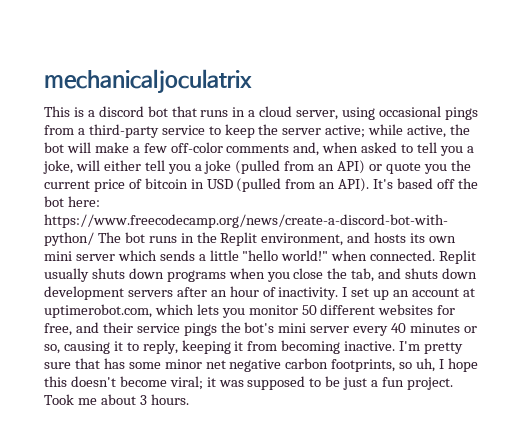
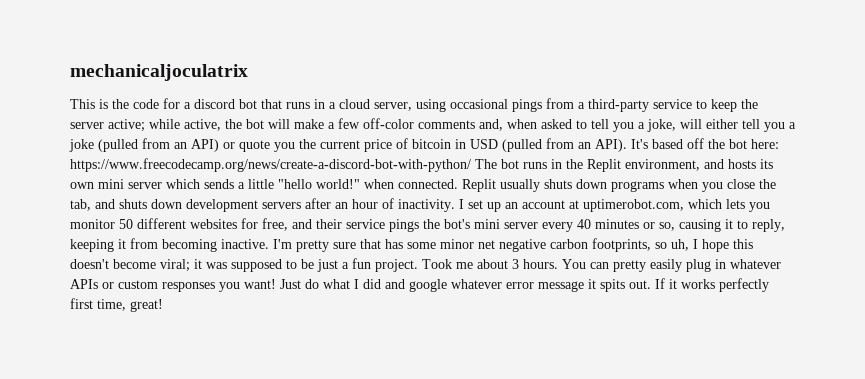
- This is a discord bot that runs in a cloud server, using occasional pings from a third-party service to keep the server active;
+ This is the code for a discord bot that runs in a cloud server, using occasional pings from a third-party service to keep the server active;
+ You can pretty easily plug in whatever APIs or custom responses you want! Just do what I did and google whatever error message it spits out. If it works perfectly first time, great!

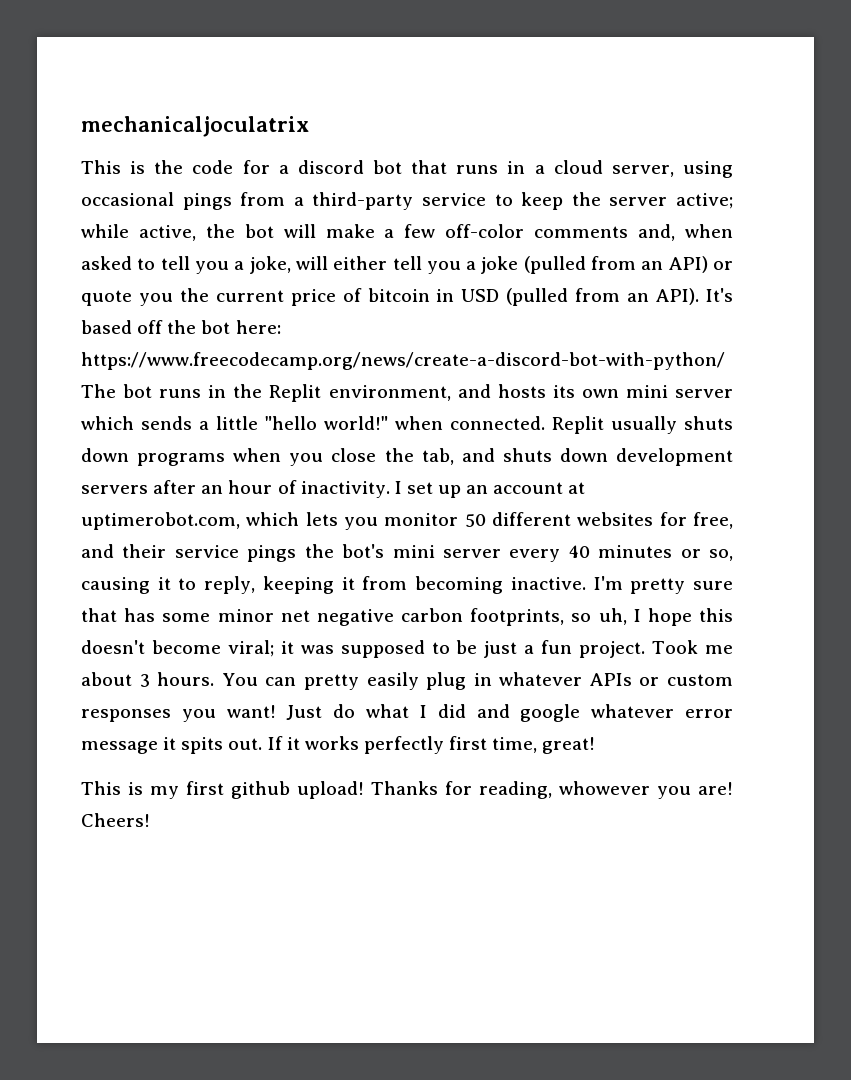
+ This is my first github upload! Thanks for reading, whowever you are! Cheers!

